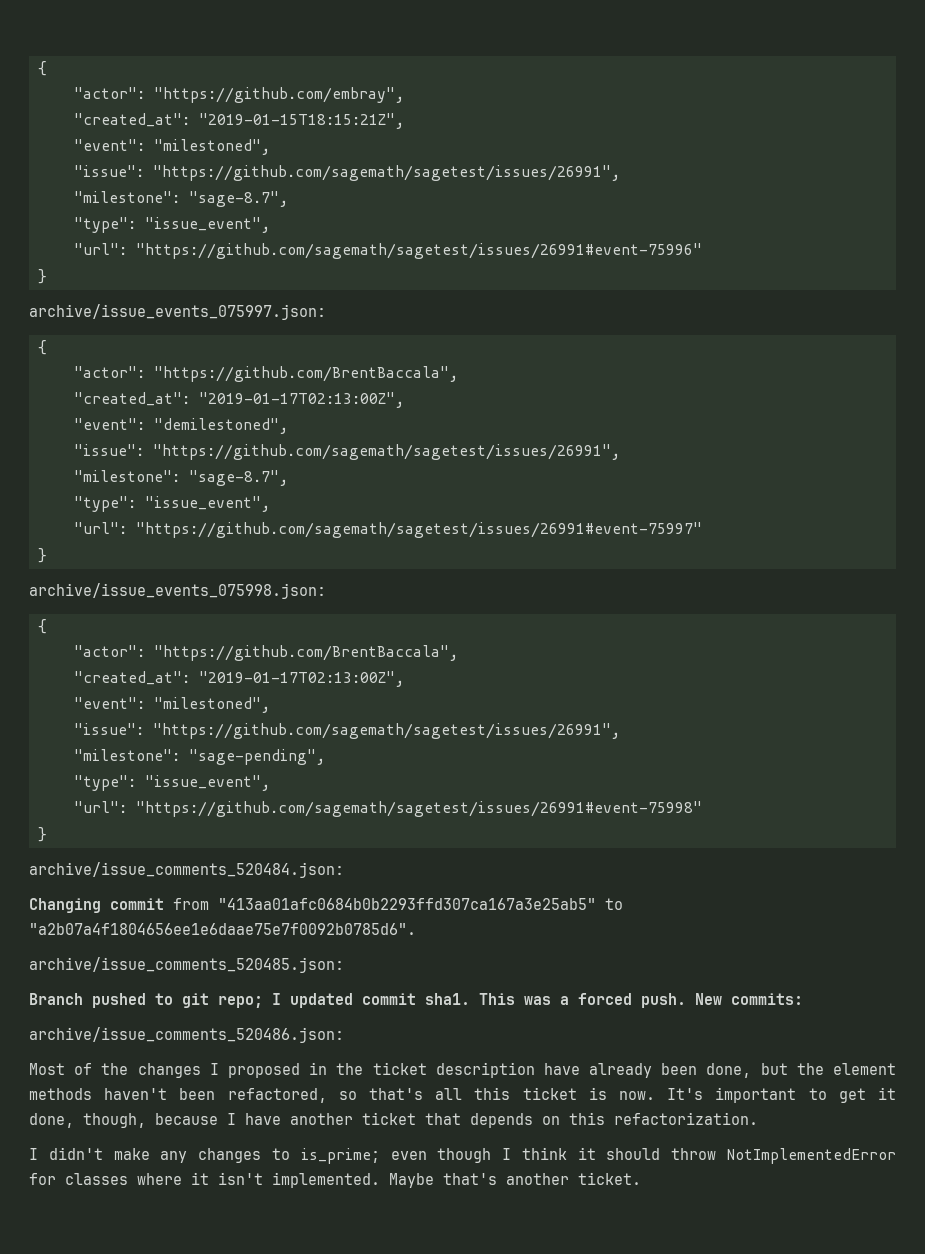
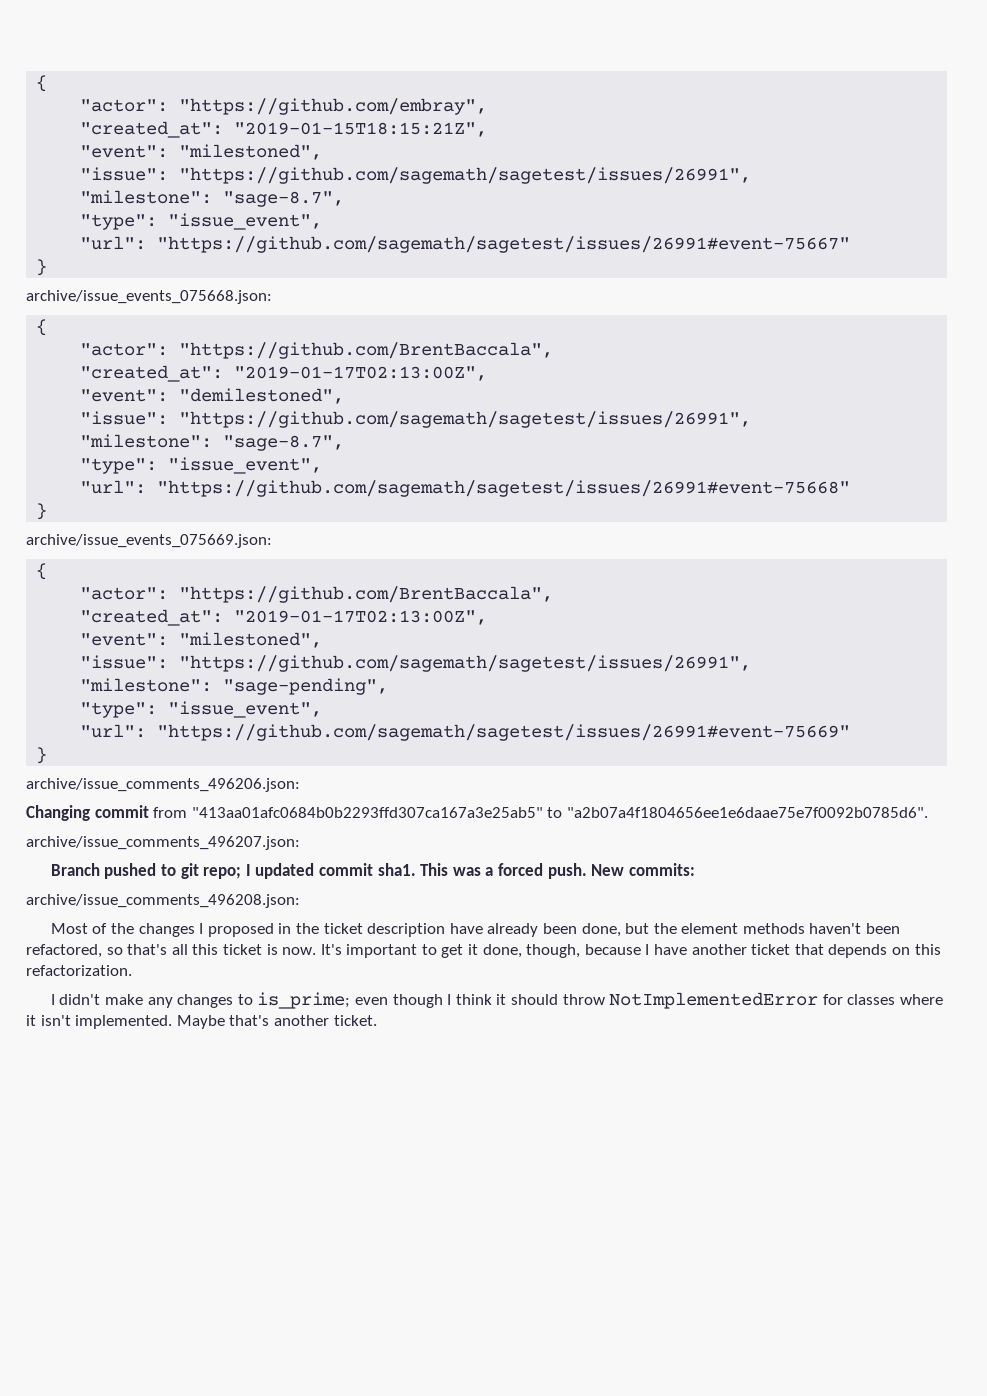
- "url": "https://github.com/sagemath/sagetest/issues/26991#event-75996"
+ "url": "https://github.com/sagemath/sagetest/issues/26991#event-75667"
  }
- archive/issue_events_075997.json:
+ archive/issue_events_075668.json:
- "url": "https://github.com/sagemath/sagetest/issues/26991#event-75997"
+ "url": "https://github.com/sagemath/sagetest/issues/26991#event-75668"
  }
- archive/issue_events_075998.json:
+ archive/issue_events_075669.json:
- "url": "https://github.com/sagemath/sagetest/issues/26991#event-75998"
+ "url": "https://github.com/sagemath/sagetest/issues/26991#event-75669"
  }
- archive/issue_comments_520484.json:
+ archive/issue_comments_496206.json:
- archive/issue_comments_520485.json:
+ archive/issue_comments_496207.json:
- archive/issue_comments_520486.json:
+ archive/issue_comments_496208.json:

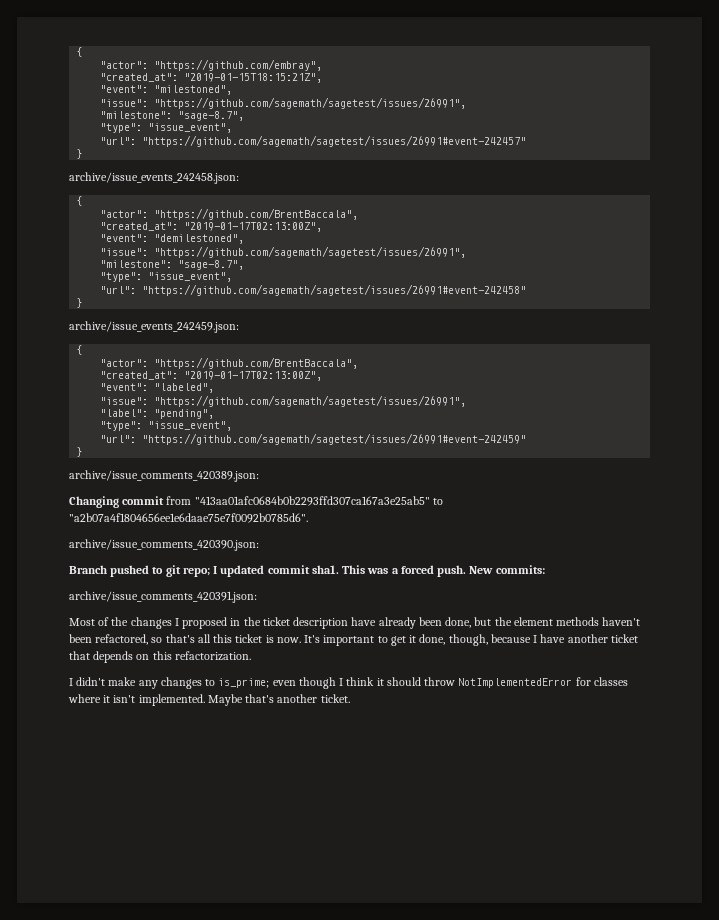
- "url": "https://github.com/sagemath/sagetest/issues/26991#event-75667"
+ "url": "https://github.com/sagemath/sagetest/issues/26991#event-242457"
  }
- archive/issue_events_075668.json:
+ archive/issue_events_242458.json:
- "url": "https://github.com/sagemath/sagetest/issues/26991#event-75668"
+ "url": "https://github.com/sagemath/sagetest/issues/26991#event-242458"
  }
- archive/issue_events_075669.json:
+ archive/issue_events_242459.json:
  {
  "actor": "https://github.com/BrentBaccala",
  "created_at": "2019-01-17T02:13:00Z",
- "event": "milestoned",
+ "event": "labeled",
  "issue": "https://github.com/sagemath/sagetest/issues/26991",
- "milestone": "sage-pending",
+ "label": "pending",
  "type": "issue_event",
- "url": "https://github.com/sagemath/sagetest/issues/26991#event-75669"
+ "url": "https://github.com/sagemath/sagetest/issues/26991#event-242459"
  }
- archive/issue_comments_496206.json:
+ archive/issue_comments_420389.json:
- archive/issue_comments_496207.json:
+ archive/issue_comments_420390.json:
- archive/issue_comments_496208.json:
+ archive/issue_comments_420391.json:

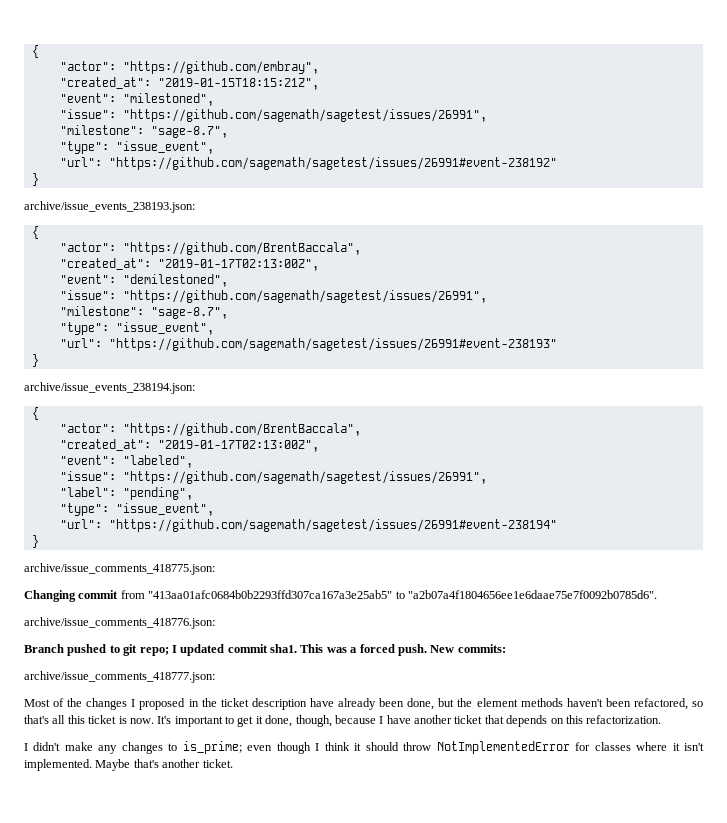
- "url": "https://github.com/sagemath/sagetest/issues/26991#event-242457"
+ "url": "https://github.com/sagemath/sagetest/issues/26991#event-238192"
  }
- archive/issue_events_242458.json:
+ archive/issue_events_238193.json:
- "url": "https://github.com/sagemath/sagetest/issues/26991#event-242458"
+ "url": "https://github.com/sagemath/sagetest/issues/26991#event-238193"
  }
- archive/issue_events_242459.json:
+ archive/issue_events_238194.json:
- "url": "https://github.com/sagemath/sagetest/issues/26991#event-242459"
+ "url": "https://github.com/sagemath/sagetest/issues/26991#event-238194"
  }
- archive/issue_comments_420389.json:
+ archive/issue_comments_418775.json:
- archive/issue_comments_420390.json:
+ archive/issue_comments_418776.json:
- archive/issue_comments_420391.json:
+ archive/issue_comments_418777.json:

